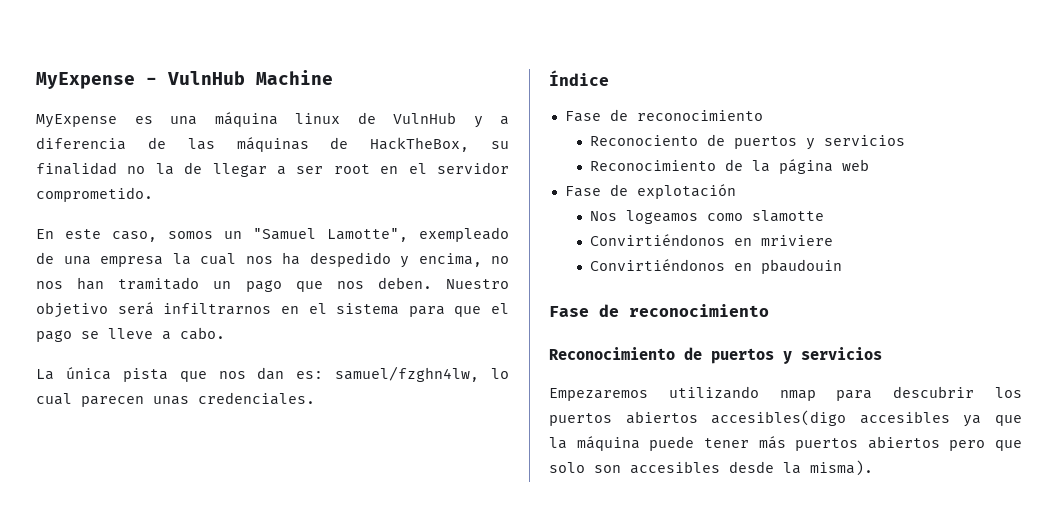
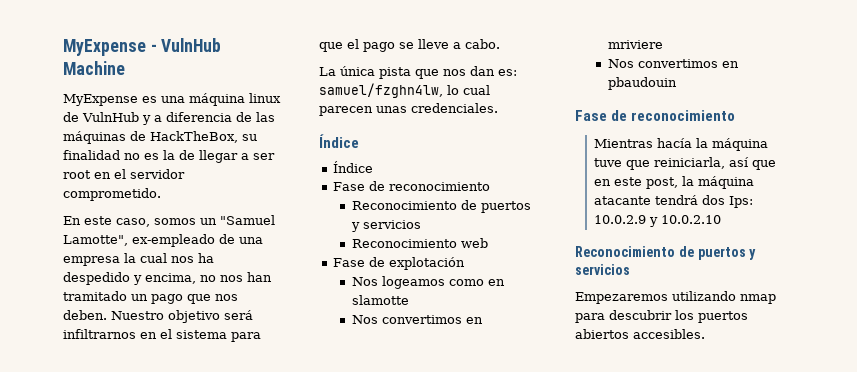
- MyExpense es una máquina linux de VulnHub y a diferencia de las máquinas de HackTheBox, su finalidad no la de llegar a ser root en el servidor comprometido.
+ MyExpense es una máquina linux de VulnHub y a diferencia de las máquinas de HackTheBox, su finalidad no es la de llegar a ser root en el servidor comprometido.
- En este caso, somos un "Samuel Lamotte", exempleado de una empresa la cual nos ha despedido y encima, no nos han tramitado un pago que nos deben.
+ En este caso, somos un "Samuel Lamotte", ex-empleado de una empresa la cual nos ha despedido y encima, no nos han tramitado un pago que nos deben.
  La única pista que nos dan es: samuel/fzghn4lw, lo cual parecen unas credenciales.
  Índice
+ Índice
  Fase de reconocimiento
- Reconociento de puertos y servicios
+ Reconocimiento de puertos y servicios
- Reconocimiento de la página web
+ Reconocimiento web
- Nos logeamos como slamotte
+ Nos logeamos como en slamotte
- Convirtiéndonos en mriviere
+ Nos convertimos en mriviere
- Convirtiéndonos en pbaudouin
+ Nos convertimos en pbaudouin
+ Mientras hacía la máquina tuve que reiniciarla, así que en este post, la máquina atacante tendrá dos Ips: 10.0.2.9 y 10.0.2.10
- Empezaremos utilizando nmap para descubrir los puertos abiertos accesibles(digo accesibles ya que la máquina puede tener más puertos abiertos pero que solo son accesibles desde la misma).
+ Empezaremos utilizando nmap para descubrir los puertos abiertos accesibles.

